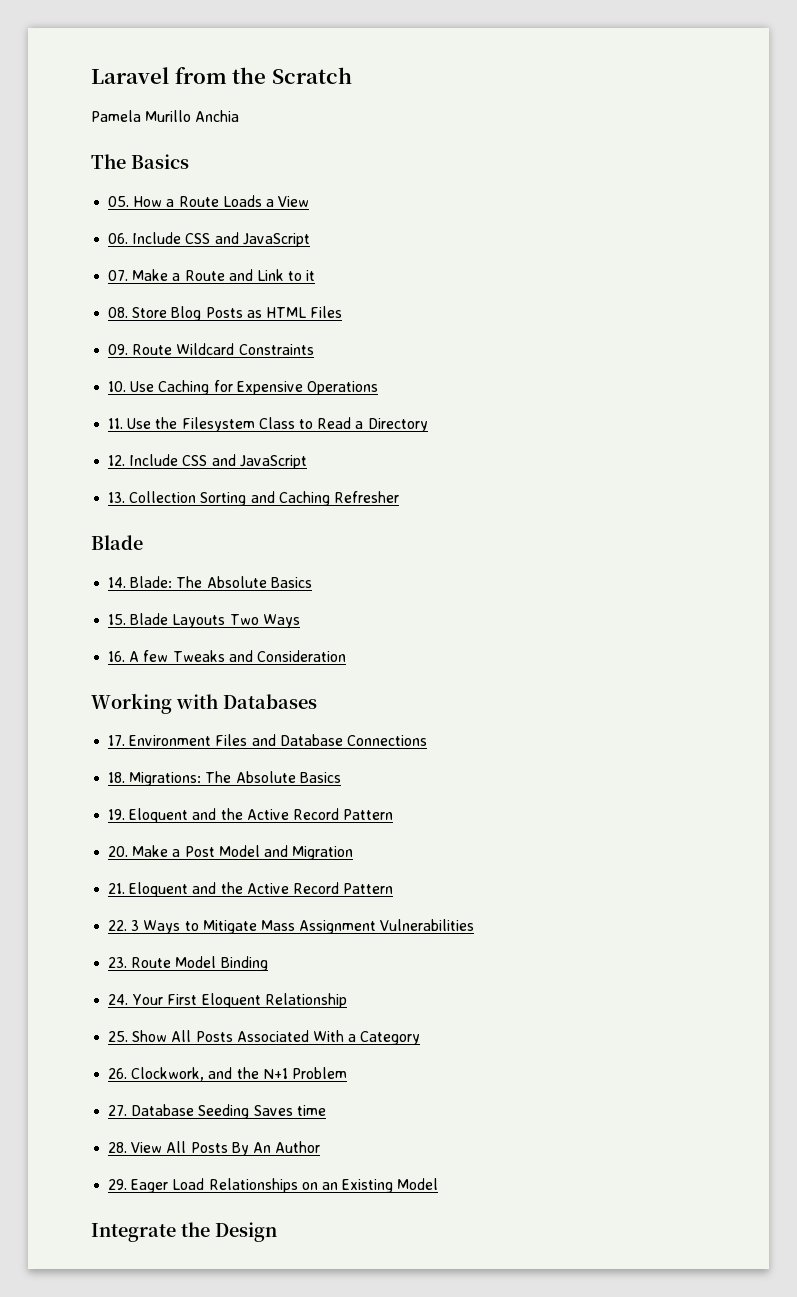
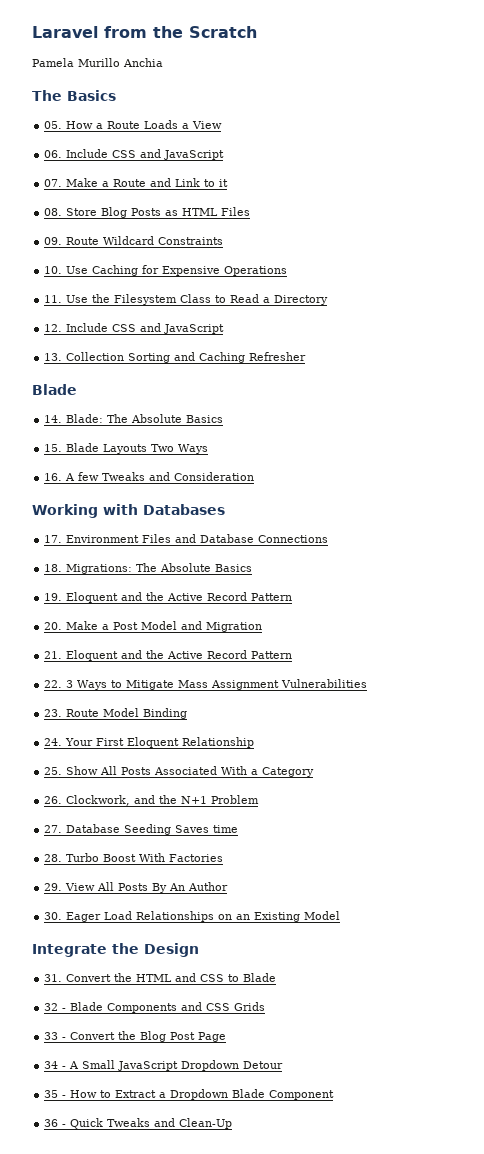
- 28. View All Posts By An Author
+ 28. Turbo Boost With Factories
+ 29. View All Posts By An Author
- 29. Eager Load Relationships on an Existing Model
+ 30. Eager Load Relationships on an Existing Model
+ 31. Convert the HTML and CSS to Blade
+ 32 - Blade Components and CSS Grids
+ 33 - Convert the Blog Post Page
+ 34 - A Small JavaScript Dropdown Detour
+ 35 - How to Extract a Dropdown Blade Component
+ 36 - Quick Tweaks and Clean-Up

